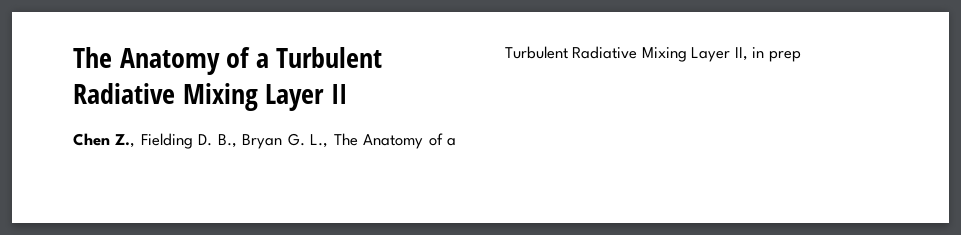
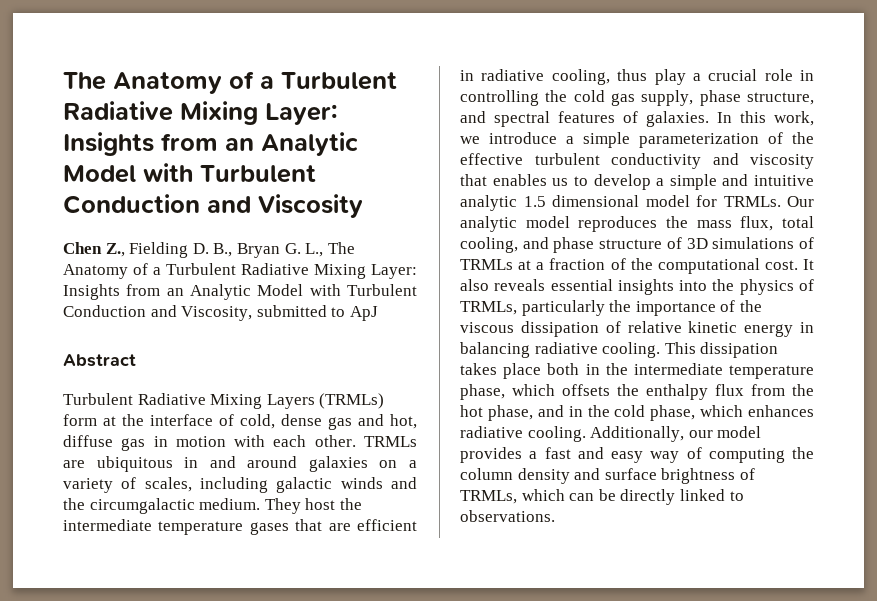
- The Anatomy of a Turbulent Radiative Mixing Layer II
+ The Anatomy of a Turbulent Radiative Mixing Layer: Insights from an Analytic Model with Turbulent Conduction and Viscosity
- Chen Z., Fielding D. B., Bryan G. L., The Anatomy of a Turbulent Radiative Mixing Layer II, in prep
+ Chen Z., Fielding D. B., Bryan G. L., The Anatomy of a Turbulent Radiative Mixing Layer: Insights from an Analytic Model with Turbulent Conduction and Viscosity, submitted to ApJ
+ Abstract
+ Turbulent Radiative Mixing Layers (TRMLs) form at the interface of cold, dense gas and hot, diffuse gas in motion with each other. TRMLs are ubiquitous in and around galaxies on a variety of scales, including galactic winds and the circumgalactic medium. They host the intermediate temperature gases that are efficient in radiative cooling, thus play a crucial role in controlling the cold gas supply, phase structure, and spectral features of galaxies. In this work, we introduce a simple parameterization of the effective turbulent conductivity and viscosity that enables us to develop a simple and intuitive analytic 1.5 dimensional model for TRMLs. Our analytic model reproduces the mass flux, total cooling, and phase structure of 3D simulations of TRMLs at a fraction of the computational cost. It also reveals essential insights into the physics of TRMLs, particularly the importance of the viscous dissipation of relative kinetic energy in balancing radiative cooling. This dissipation takes place both in the intermediate temperature phase, which offsets the enthalpy flux from the hot phase, and in the cold phase, which enhances radiative cooling. Additionally, our model provides a fast and easy way of computing the column density and surface brightness of TRMLs, which can be directly linked to observations.

